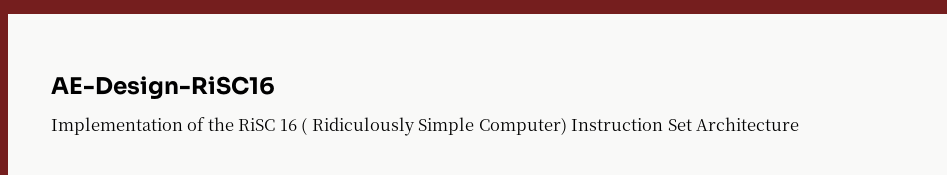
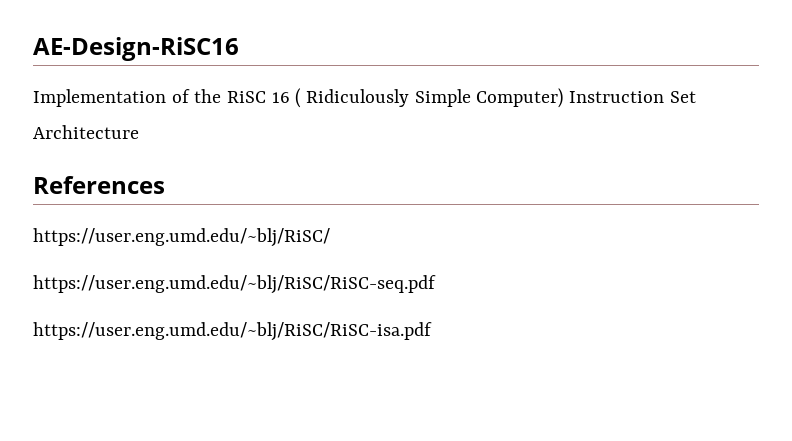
+ References
+ https://user.eng.umd.edu/~blj/RiSC/
+ https://user.eng.umd.edu/~blj/RiSC/RiSC-seq.pdf
+ https://user.eng.umd.edu/~blj/RiSC/RiSC-isa.pdf

